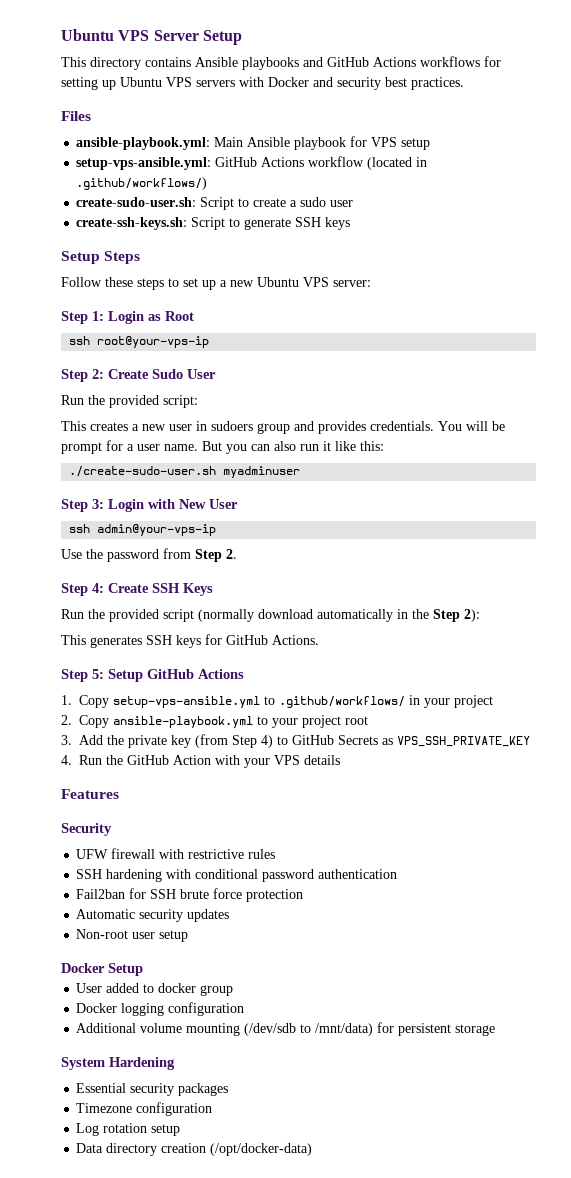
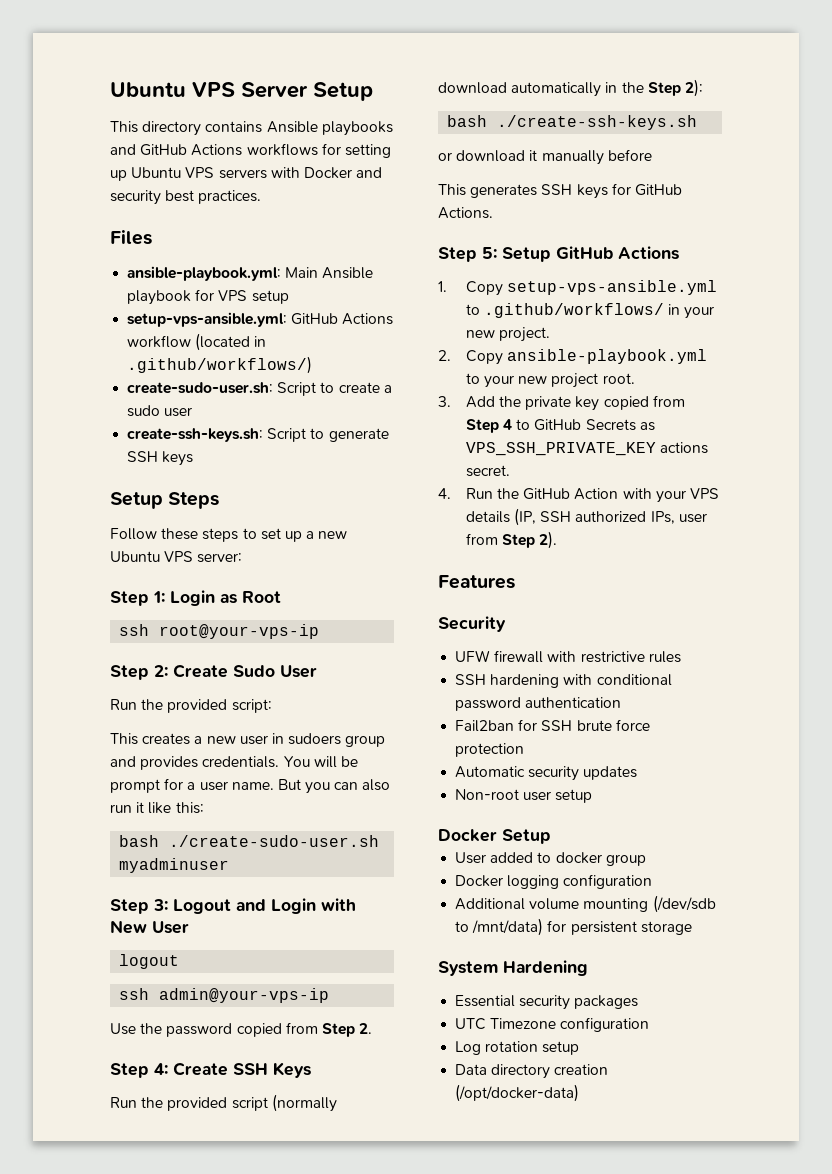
- ./create-sudo-user.sh myadminuser
+ bash ./create-sudo-user.sh myadminuser
- Step 3: Login with New User
+ Step 3: Logout and Login with New User
+ logout
- Use the password from Step 2.
+ Use the password copied from Step 2.
+ bash ./create-ssh-keys.sh
+ or download it manually before
- 1. Copy setup-vps-ansible.yml to .github/workflows/ in your project
+ 1. Copy setup-vps-ansible.yml to .github/workflows/ in your new project.
- 2. Copy ansible-playbook.yml to your project root
+ 2. Copy ansible-playbook.yml to your new project root.
- 3. Add the private key (from Step 4) to GitHub Secrets as VPS_SSH_PRIVATE_KEY
+ 3. Add the private key copied from Step 4 to GitHub Secrets as VPS_SSH_PRIVATE_KEY actions secret.
- 4. Run the GitHub Action with your VPS details
+ 4. Run the GitHub Action with your VPS details (IP, SSH authorized IPs, user from Step 2).
- Timezone configuration
+ UTC Timezone configuration

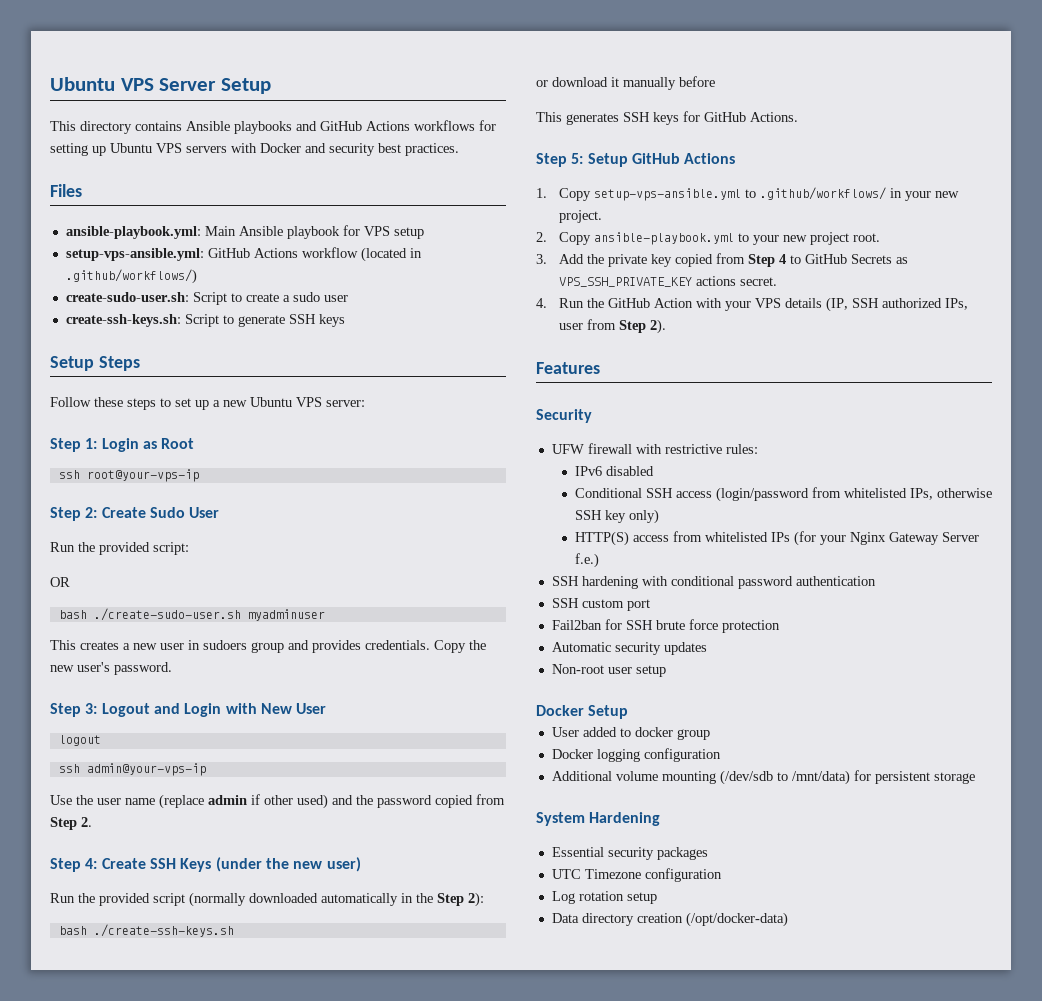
+ OR
+ bash ./create-sudo-user.sh myadminuser
- You will be prompt for a user name. But you can also run it like this:
- bash ./create-sudo-user.sh myadminuser
+ Copy the new user's password.
- Use the password copied from Step 2.
+ Use the user name (replace admin if other used) and the password copied from Step 2.
- Step 4: Create SSH Keys
+ Step 4: Create SSH Keys (under the new user)
- Run the provided script (normally download automatically in the Step 2):
+ Run the provided script (normally downloaded automatically in the Step 2):
- UFW firewall with restrictive rules
+ UFW firewall with restrictive rules:
+ IPv6 disabled
+ Conditional SSH access (login/password from whitelisted IPs, otherwise SSH key only)
+ HTTP(S) access from whitelisted IPs (for your Nginx Gateway Server f.e.)
+ SSH custom port

